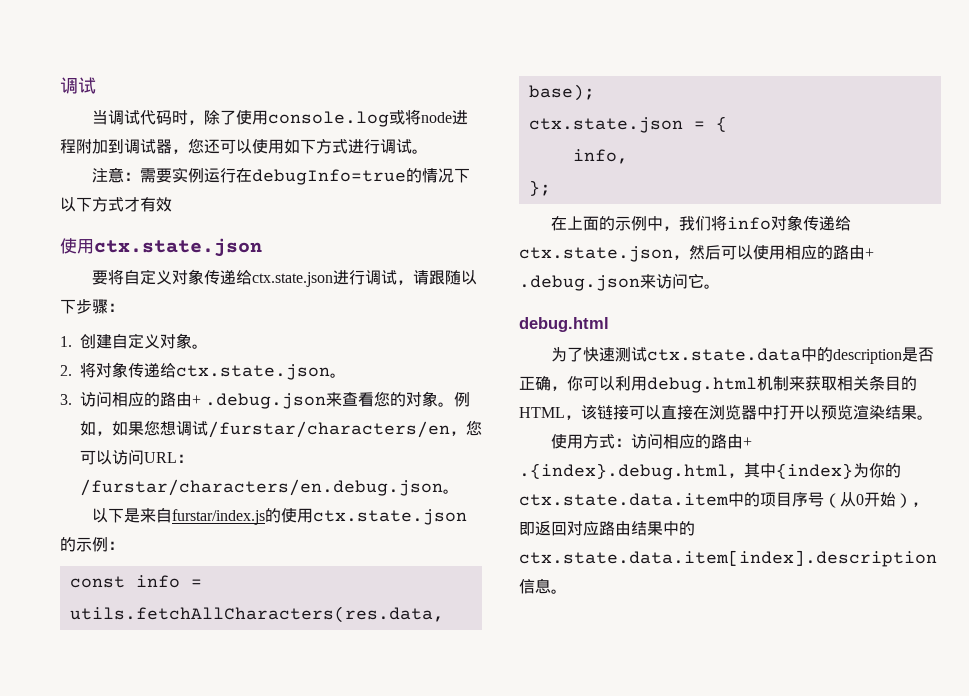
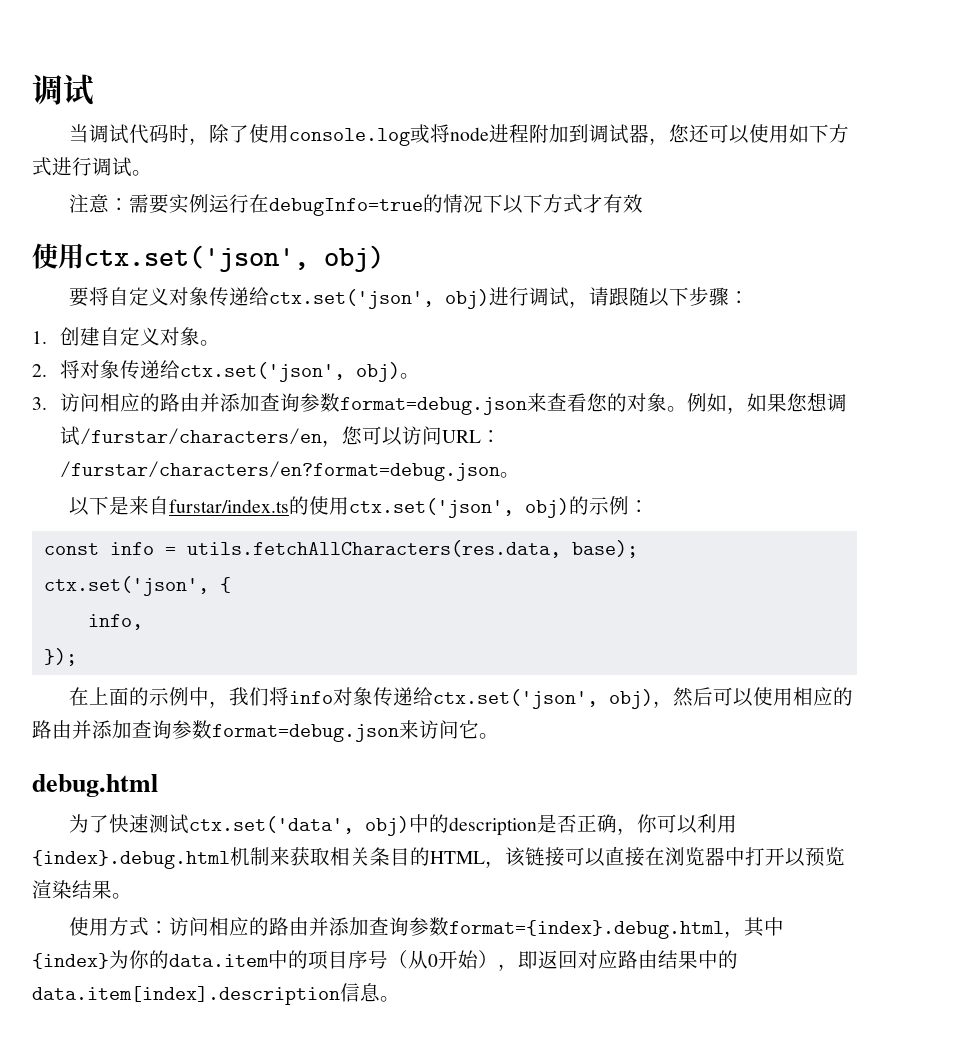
  注意：需要实例运行在debugInfo=true的情况下以下方式才有效
- 使用ctx.state.json
+ 使用ctx.set('json', obj)
- 要将自定义对象传递给ctx.state.json进行调试，请跟随以下步骤：
+ 要将自定义对象传递给ctx.set('json', obj)进行调试，请跟随以下步骤：
- 2.将对象传递给ctx.state.json。
+ 2.将对象传递给ctx.set('json', obj)。
- 3.访问相应的路由+ .debug.json来查看您的对象。
+ 3.访问相应的路由并添加查询参数format=debug.json来查看您的对象。
- 例如，如果您想调试/furstar/characters/en，您可以访问URL：/furstar/characters/en.debug.json。
+ 例如，如果您想调试/furstar/characters/en，您可以访问URL：/furstar/characters/en?format=debug.json。
- 以下是来自furstar/index.js的使用ctx.state.json的示例：
+ 以下是来自furstar/index.ts的使用ctx.set('json', obj)的示例：
- ctx.state.json = {
+ ctx.set('json', {
- };
+ });
- 在上面的示例中，我们将info对象传递给ctx.state.json，然后可以使用相应的路由+ .debug.json来访问它。
+ 在上面的示例中，我们将info对象传递给ctx.set('json', obj)，然后可以使用相应的路由并添加查询参数format=debug.json来访问它。
- 为了快速测试ctx.state.data中的description是否正确，你可以利用debug.html机制来获取相关条目的HTML，该链接可以直接在浏览器中打开以预览渲染结果。
+ 为了快速测试ctx.set('data', obj)中的description是否正确，你可以利用{index}.debug.html机制来获取相关条目的HTML，该链接可以直接在浏览器中打开以预览渲染结果。
- 使用方式：访问相应的路由+ .{index}.debug.html，其中{index}为你的ctx.state.data.item中的项目序号（从0开始），即返回对应路由结果中的ctx.state.data.item[index].description信息。
+ 使用方式：访问相应的路由并添加查询参数format={index}.debug.html，其中{index}为你的data.item中的项目序号（从0开始），即返回对应路由结果中的data.item[index].description信息。

